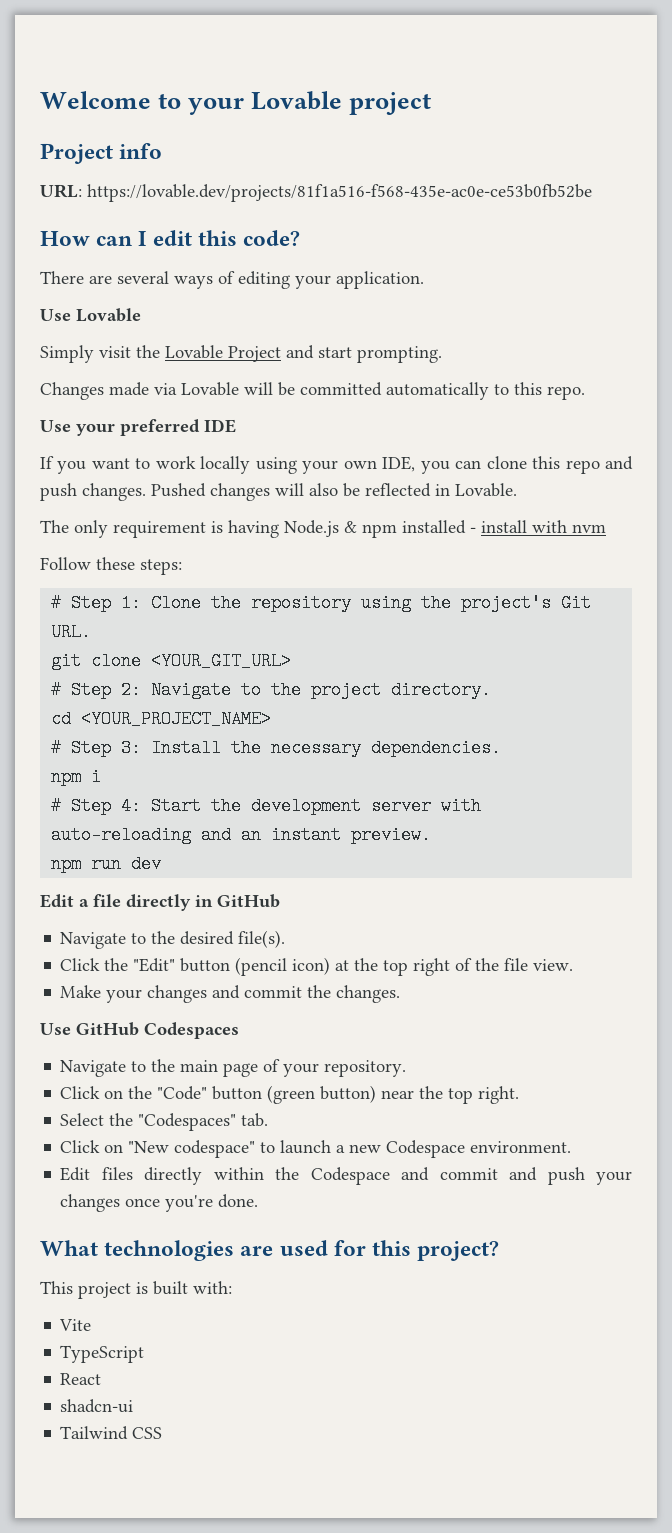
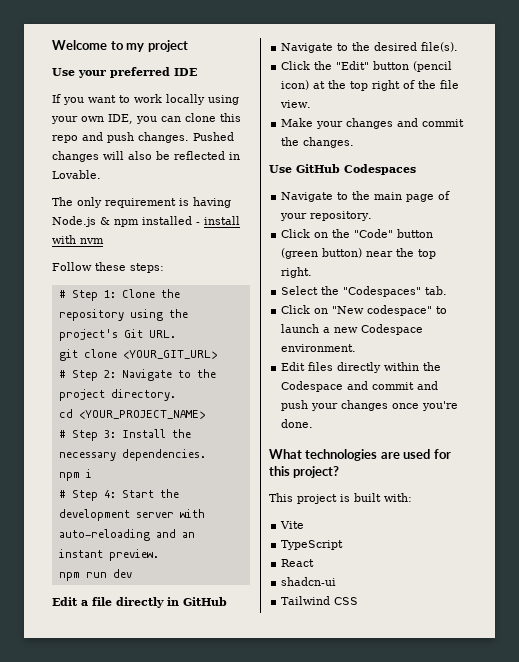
- Welcome to your Lovable project
- Project info
- URL: https://lovable.dev/projects/81f1a516-f568-435e-ac0e-ce53b0fb52be
- How can I edit this code?
- There are several ways of editing your application.
- Use Lovable
- Simply visit the Lovable Project and start prompting.
- Changes made via Lovable will be committed automatically to this repo.
+ Welcome to my project

